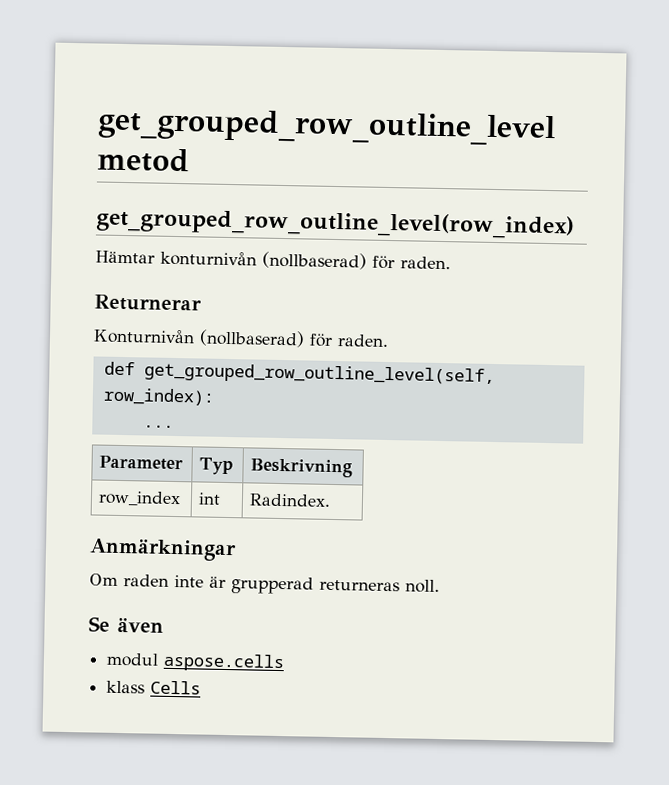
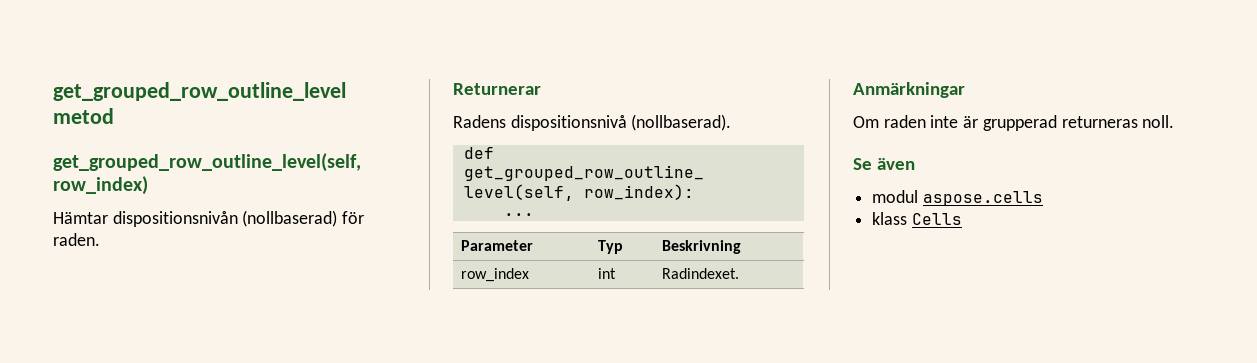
- get_grouped_row_outline_level(row_index)
+ get_grouped_row_outline_level(self, row_index)
- Hämtar konturnivån (nollbaserad) för raden.
+ Hämtar dispositionsnivån (nollbaserad) för raden.
- Konturnivån (nollbaserad) för raden.
+ Radens dispositionsnivå (nollbaserad).
- row_index | int | Radindex.
+ row_index | int | Radindexet.

